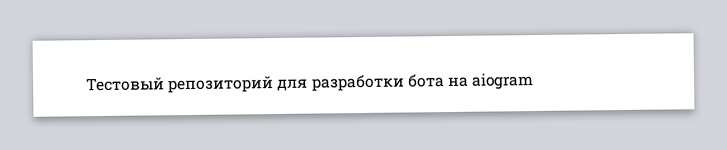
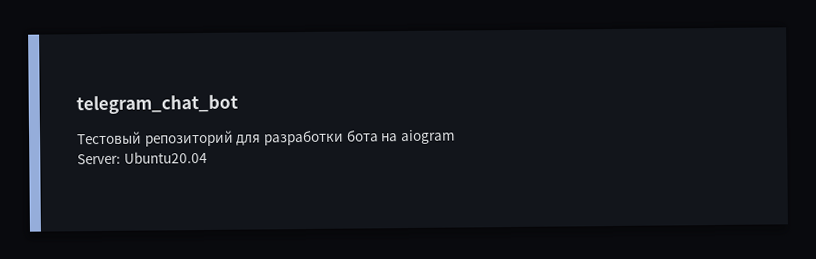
+ telegram_chat_bot
+ Server: Ubuntu20.04

